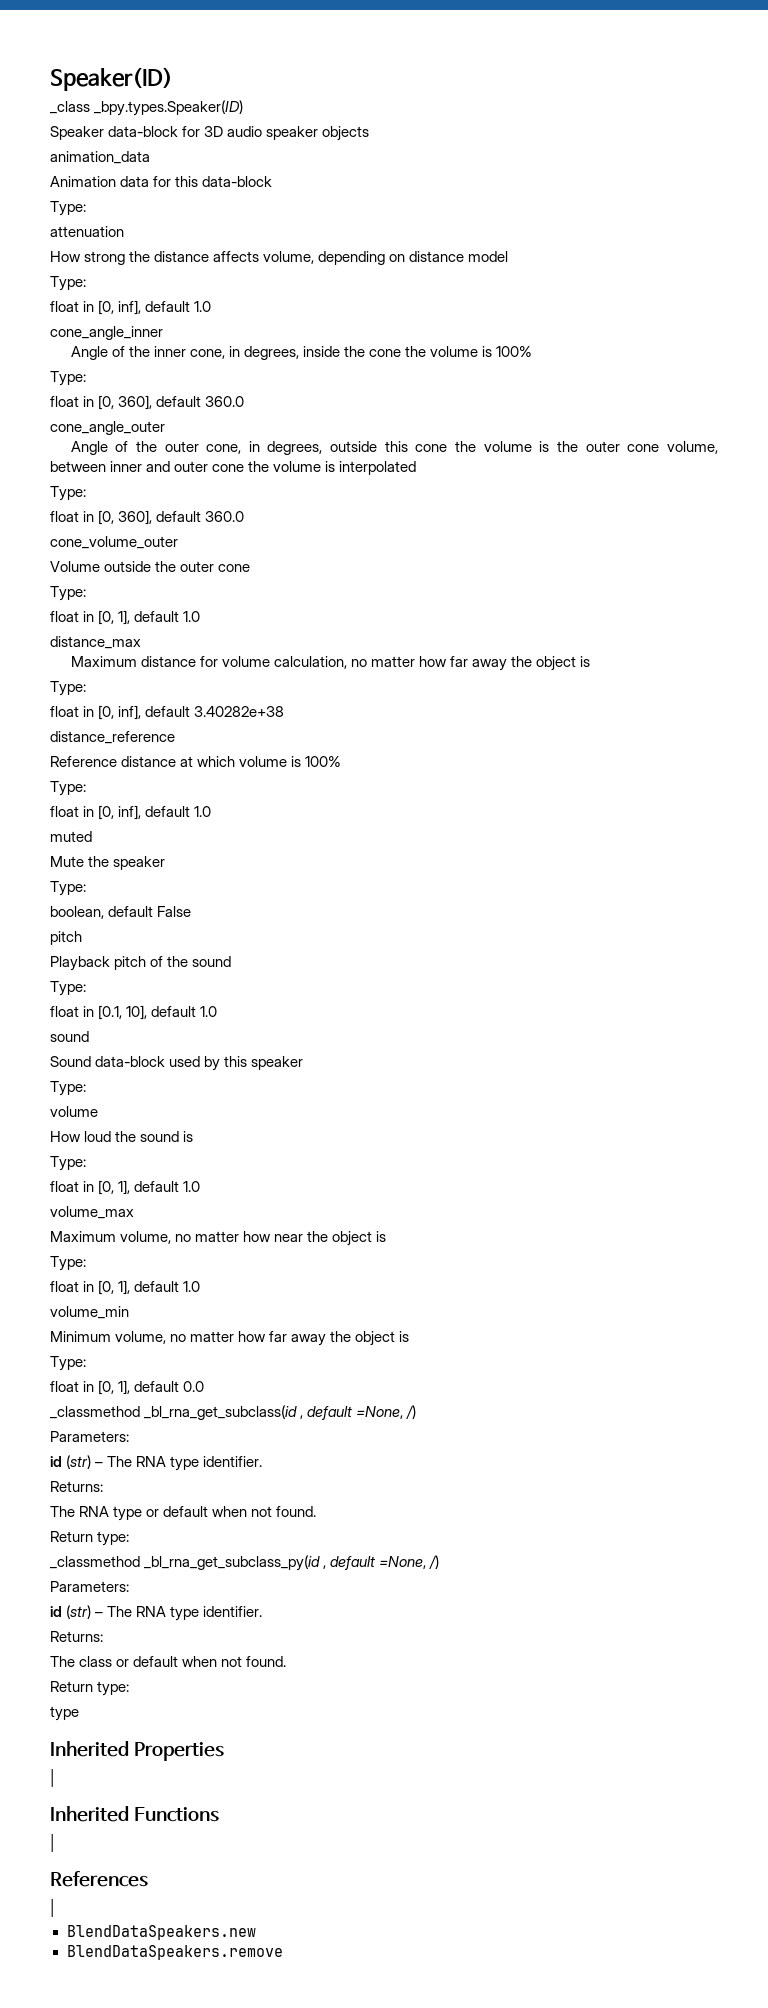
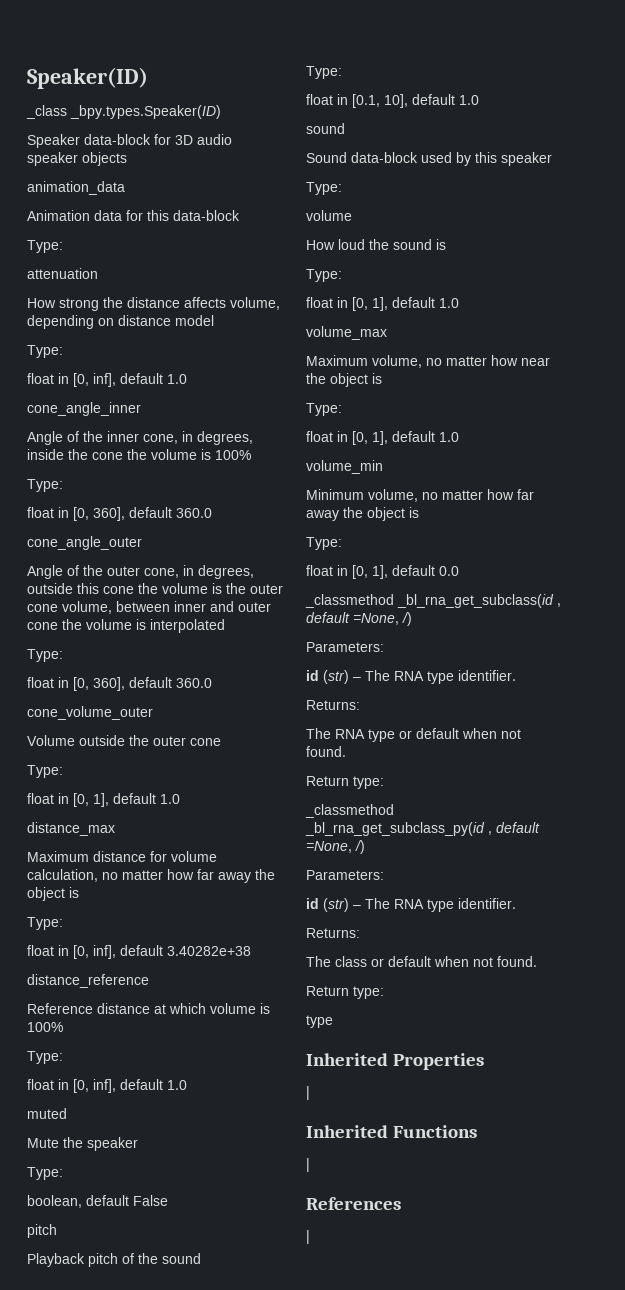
- BlendDataSpeakers.new
- BlendDataSpeakers.remove

